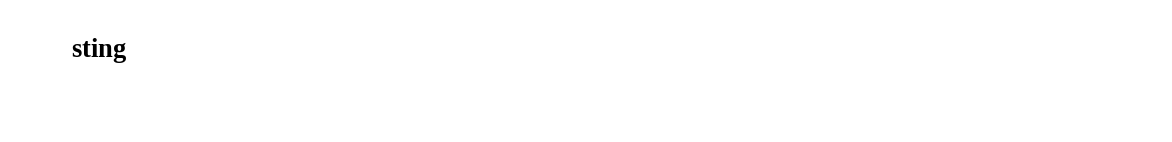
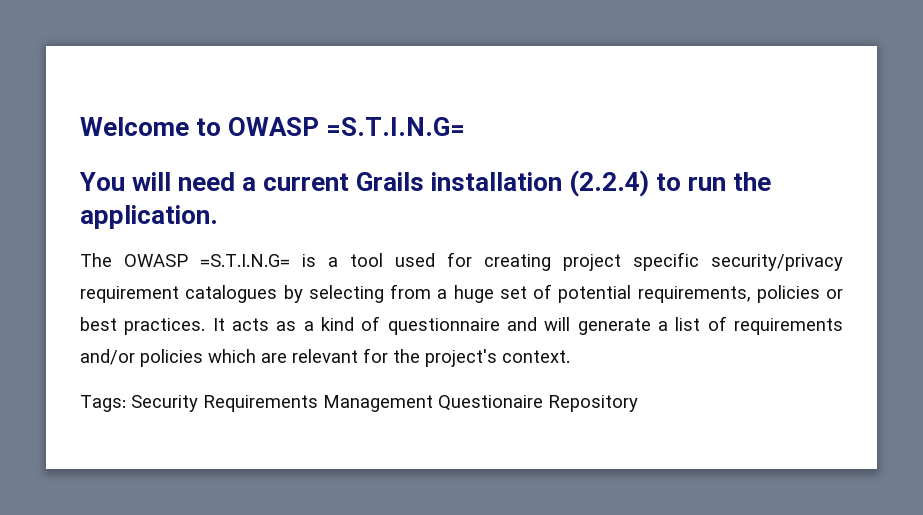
- sting
+ Welcome to OWASP =S.T.I.N.G=
+ You will need a current Grails installation (2.2.4) to run the application.
+ The OWASP =S.T.I.N.G= is a tool used for creating project specific security/privacy requirement catalogues by selecting from a huge set of potential requirements, policies or best practices. It acts as a kind of questionnaire and will generate a list of requirements and/or policies which are relevant for the project's context.
+ Tags: Security Requirements Management Questionaire Repository

